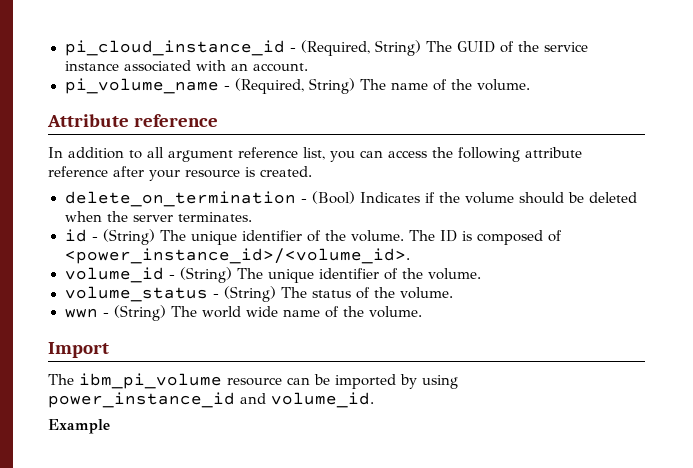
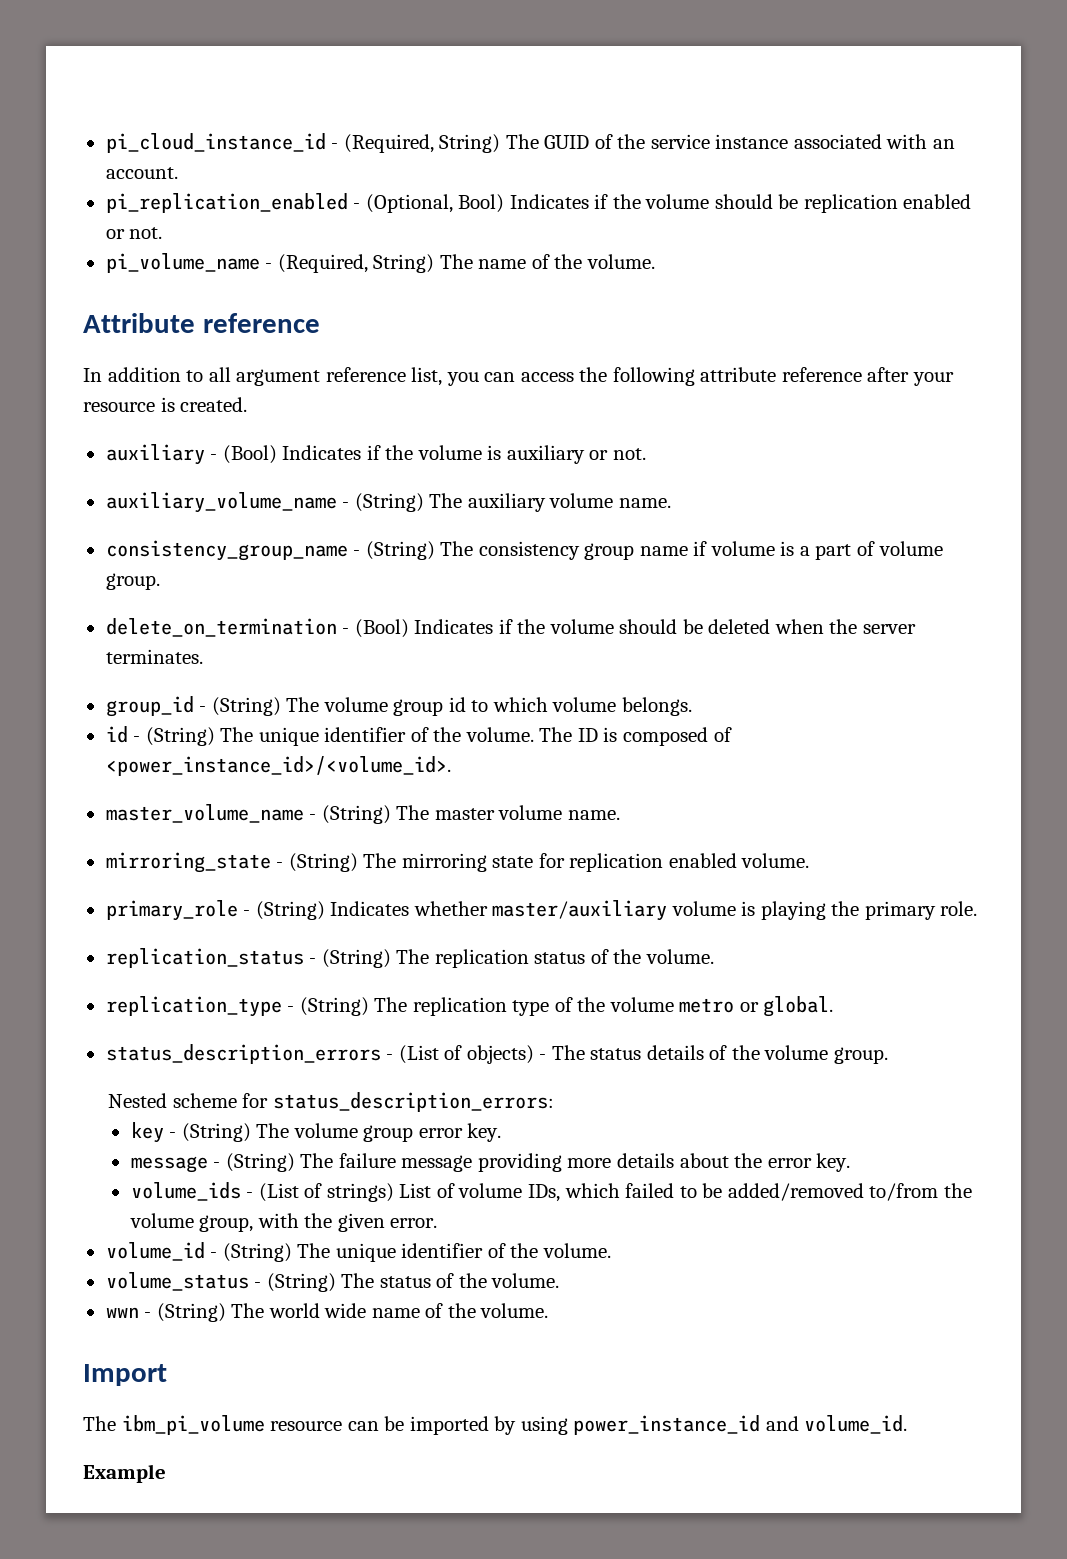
+ pi_replication_enabled - (Optional, Bool) Indicates if the volume should be replication enabled or not.
+ auxiliary - (Bool) Indicates if the volume is auxiliary or not.
+ auxiliary_volume_name - (String) The auxiliary volume name.
+ consistency_group_name - (String) The consistency group name if volume is a part of volume group.
+ group_id - (String) The volume group id to which volume belongs.
+ master_volume_name - (String) The master volume name.
+ mirroring_state - (String) The mirroring state for replication enabled volume.
+ primary_role - (String) Indicates whether master/auxiliary volume is playing the primary role.
+ replication_status - (String) The replication status of the volume.
+ replication_type - (String) The replication type of the volume metro or global.
+ status_description_errors - (List of objects) - The status details of the volume group.
+ Nested scheme for status_description_errors:
+ key - (String) The volume group error key.
+ message - (String) The failure message providing more details about the error key.
+ volume_ids - (List of strings) List of volume IDs, which failed to be added/removed to/from the volume group, with the given error.

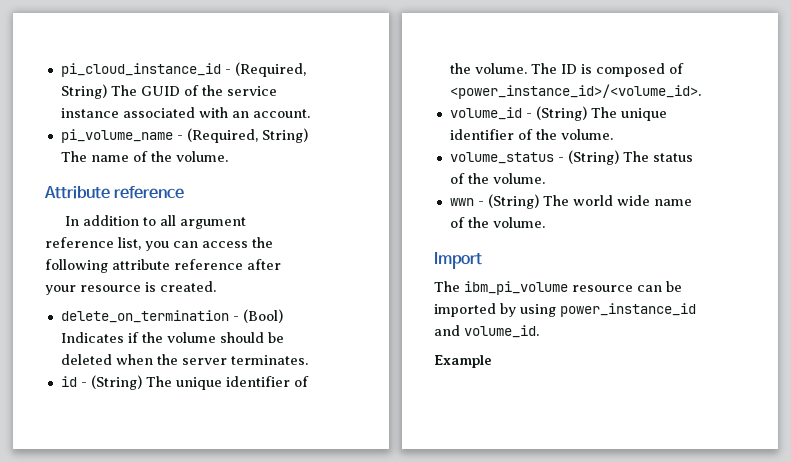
- pi_replication_enabled - (Optional, Bool) Indicates if the volume should be replication enabled or not.
- auxiliary - (Bool) Indicates if the volume is auxiliary or not.
- auxiliary_volume_name - (String) The auxiliary volume name.
- consistency_group_name - (String) The consistency group name if volume is a part of volume group.
- group_id - (String) The volume group id to which volume belongs.
- master_volume_name - (String) The master volume name.
- mirroring_state - (String) The mirroring state for replication enabled volume.
- primary_role - (String) Indicates whether master/auxiliary volume is playing the primary role.
- replication_status - (String) The replication status of the volume.
- replication_type - (String) The replication type of the volume metro or global.
- status_description_errors - (List of objects) - The status details of the volume group.
- Nested scheme for status_description_errors:
- key - (String) The volume group error key.
- message - (String) The failure message providing more details about the error key.
- volume_ids - (List of strings) List of volume IDs, which failed to be added/removed to/from the volume group, with the given error.

